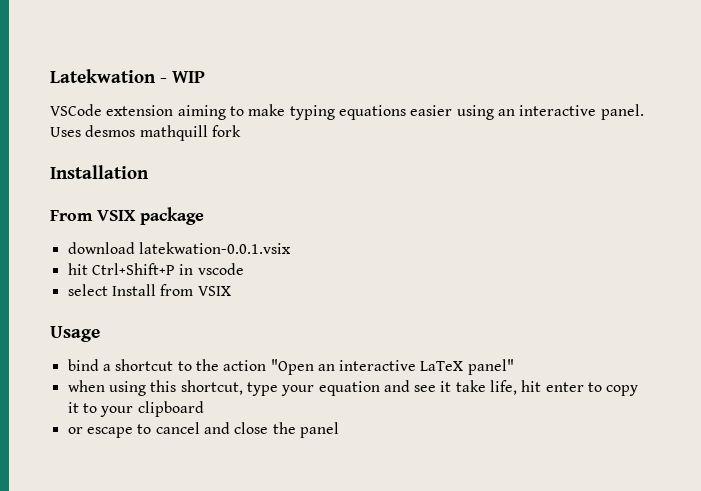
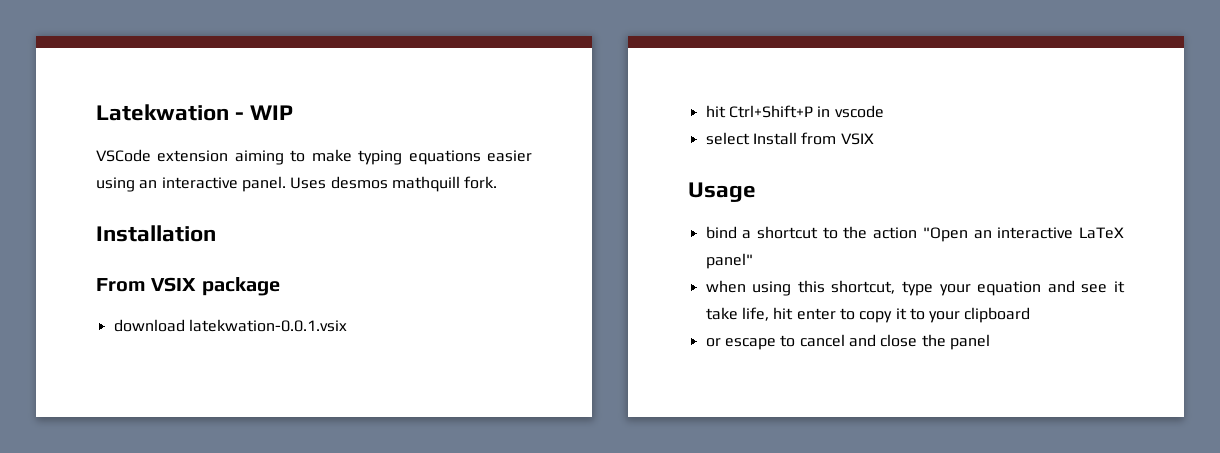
- Uses desmos mathquill fork
+ Uses desmos mathquill fork.

